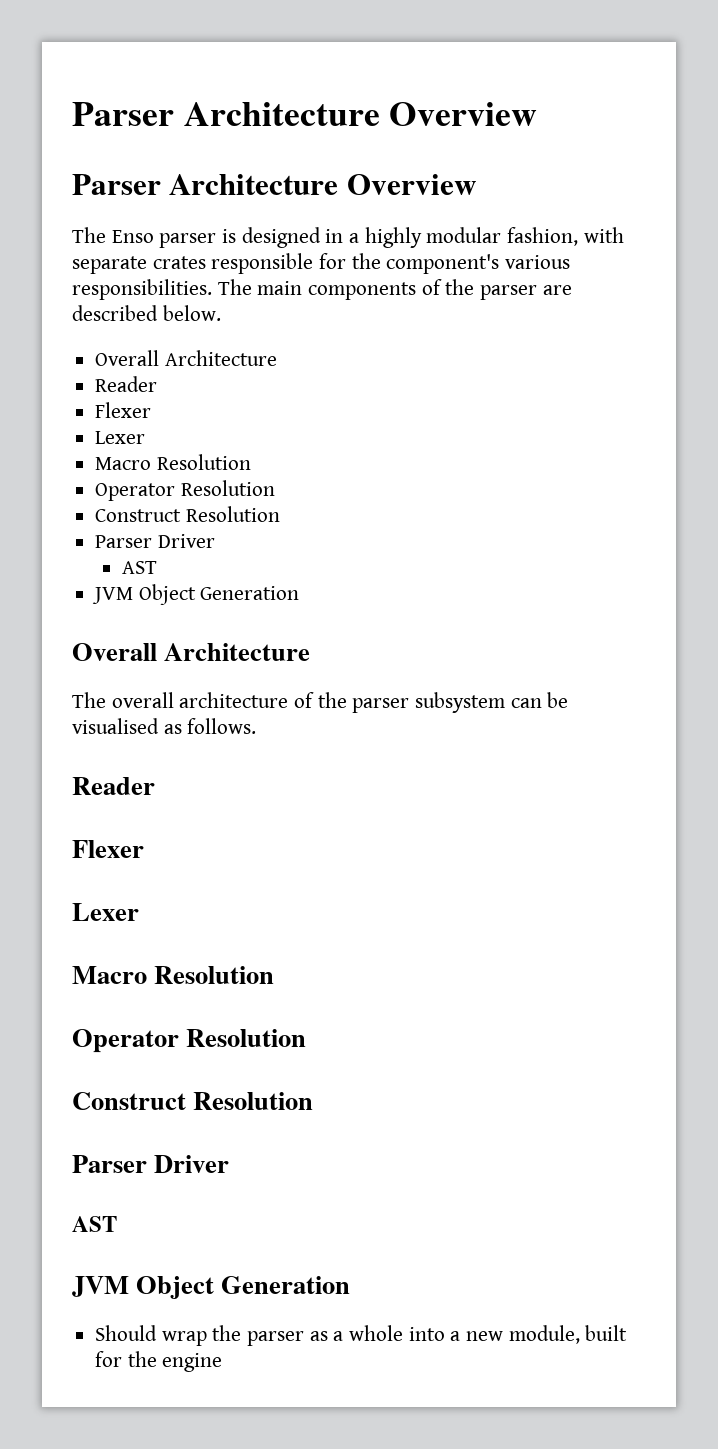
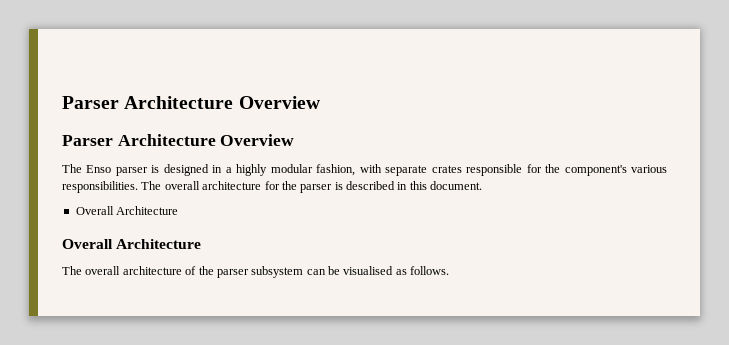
- The main components of the parser are described below.
+ The overall architecture for the parser is described in this document.
  Overall Architecture
- Reader
- Flexer
- Lexer
- Macro Resolution
- Operator Resolution
- Construct Resolution
- Parser Driver
- AST
- JVM Object Generation
  The overall architecture of the parser subsystem can be visualised as follows.
- Reader
- Flexer
- Lexer
- Macro Resolution
- Operator Resolution
- Construct Resolution
- Parser Driver
- AST
- JVM Object Generation
- Should wrap the parser as a whole into a new module, built for the engine

